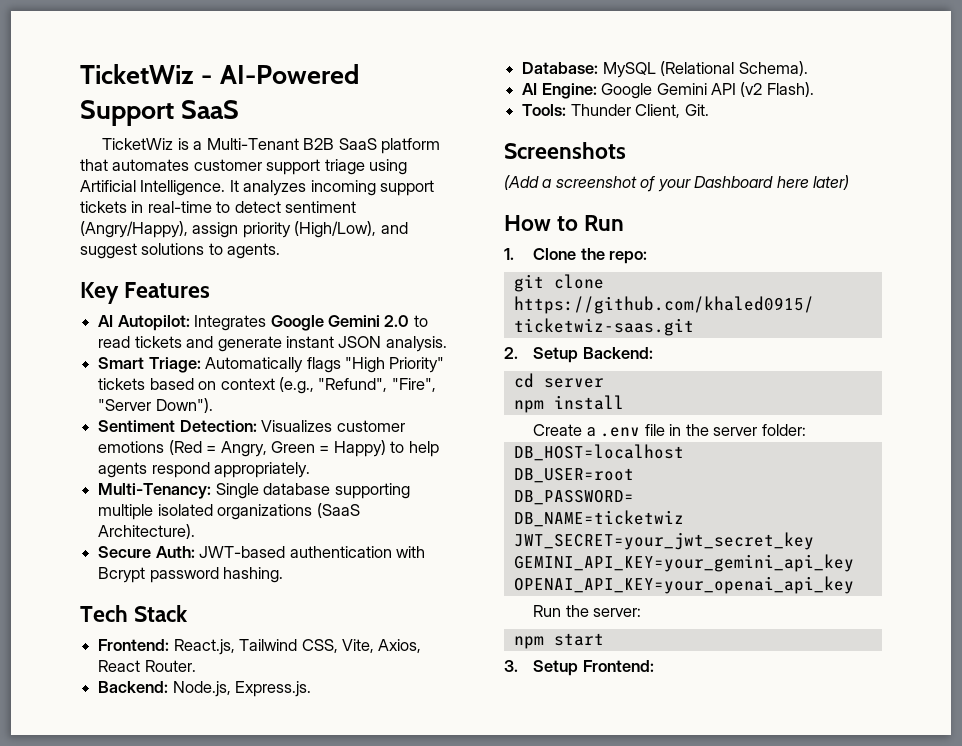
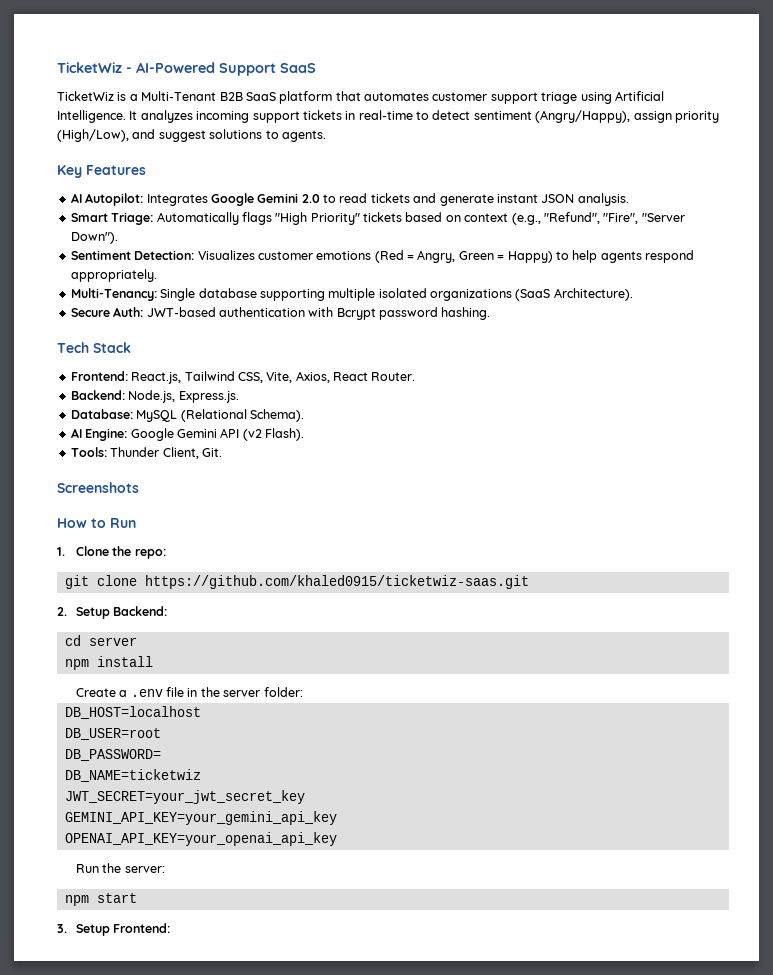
- (Add a screenshot of your Dashboard here later)

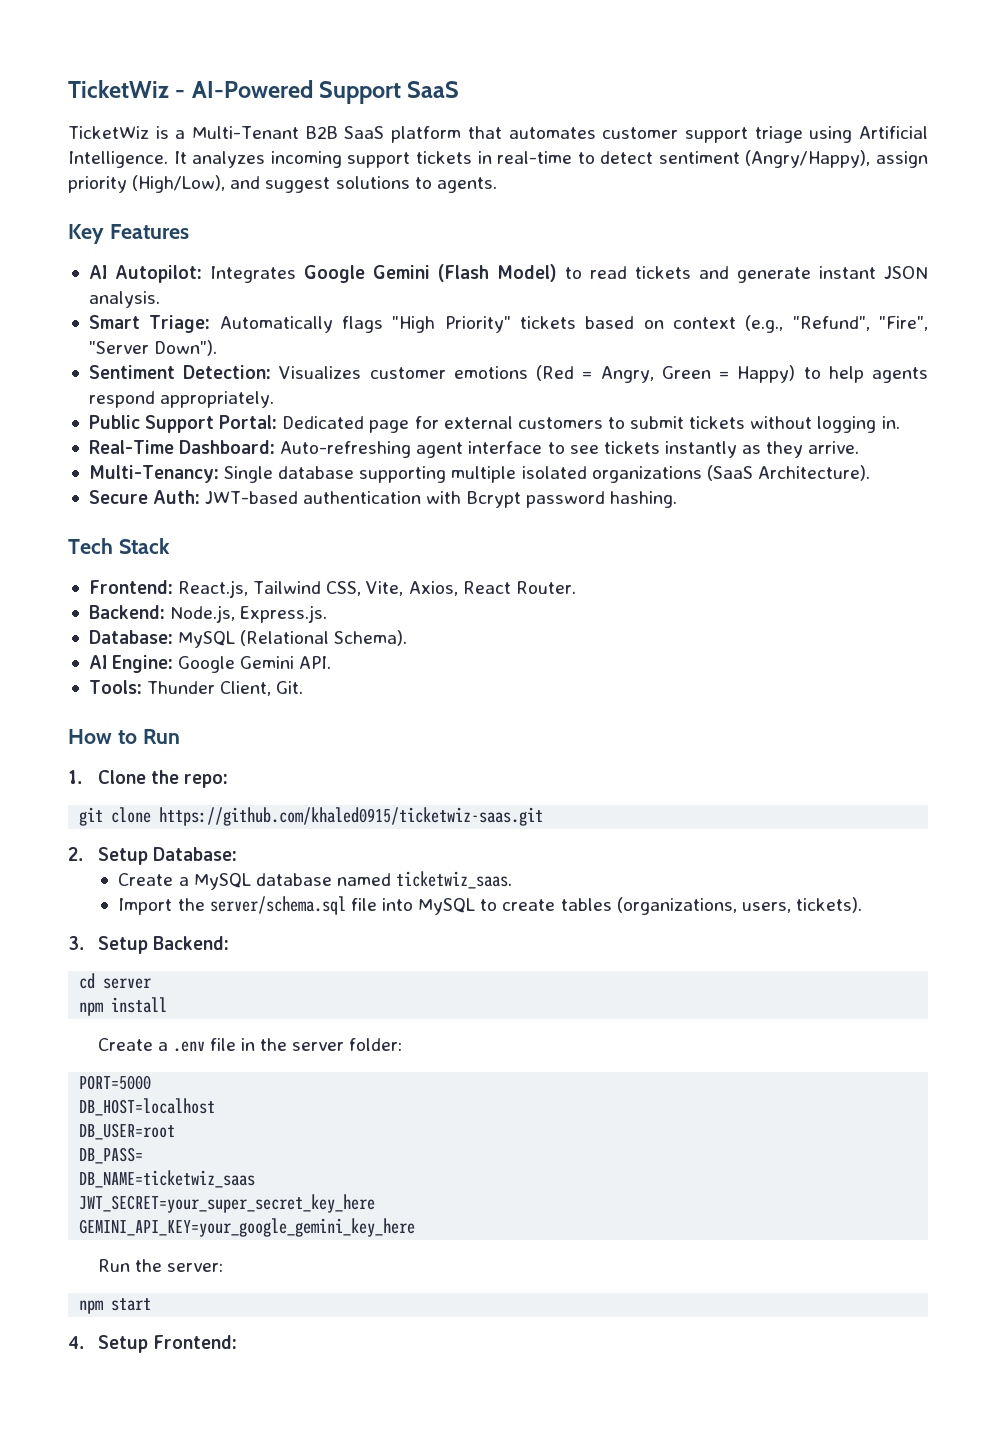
- AI Autopilot: Integrates Google Gemini 2.0 to read tickets and generate instant JSON analysis.
+ AI Autopilot: Integrates Google Gemini (Flash Model) to read tickets and generate instant JSON analysis.
+ Public Support Portal: Dedicated page for external customers to submit tickets without logging in.
+ Real-Time Dashboard: Auto-refreshing agent interface to see tickets instantly as they arrive.
- AI Engine: Google Gemini API (v2 Flash).
+ AI Engine: Google Gemini API.
- Screenshots
- 2. Setup Backend:
+ 2. Setup Database:
+ Create a MySQL database named ticketwiz_saas.
+ Import the server/schema.sql file into MySQL to create tables (organizations, users, tickets).
+ 3. Setup Backend:
+ PORT=5000
- DB_PASSWORD=
- DB_NAME=ticketwiz
- JWT_SECRET=your_jwt_secret_key
- GEMINI_API_KEY=your_gemini_api_key
- OPENAI_API_KEY=your_openai_api_key
+ DB_PASS=
+ DB_NAME=ticketwiz_saas
+ JWT_SECRET=your_super_secret_key_here
+ GEMINI_API_KEY=your_google_gemini_key_here
- 3. Setup Frontend:
+ 4. Setup Frontend:

